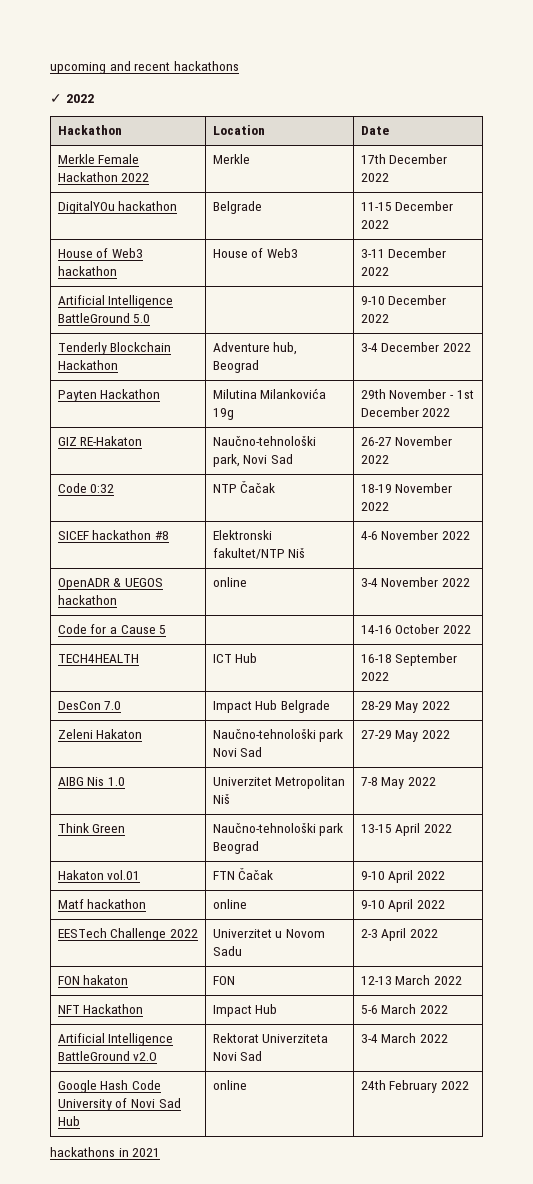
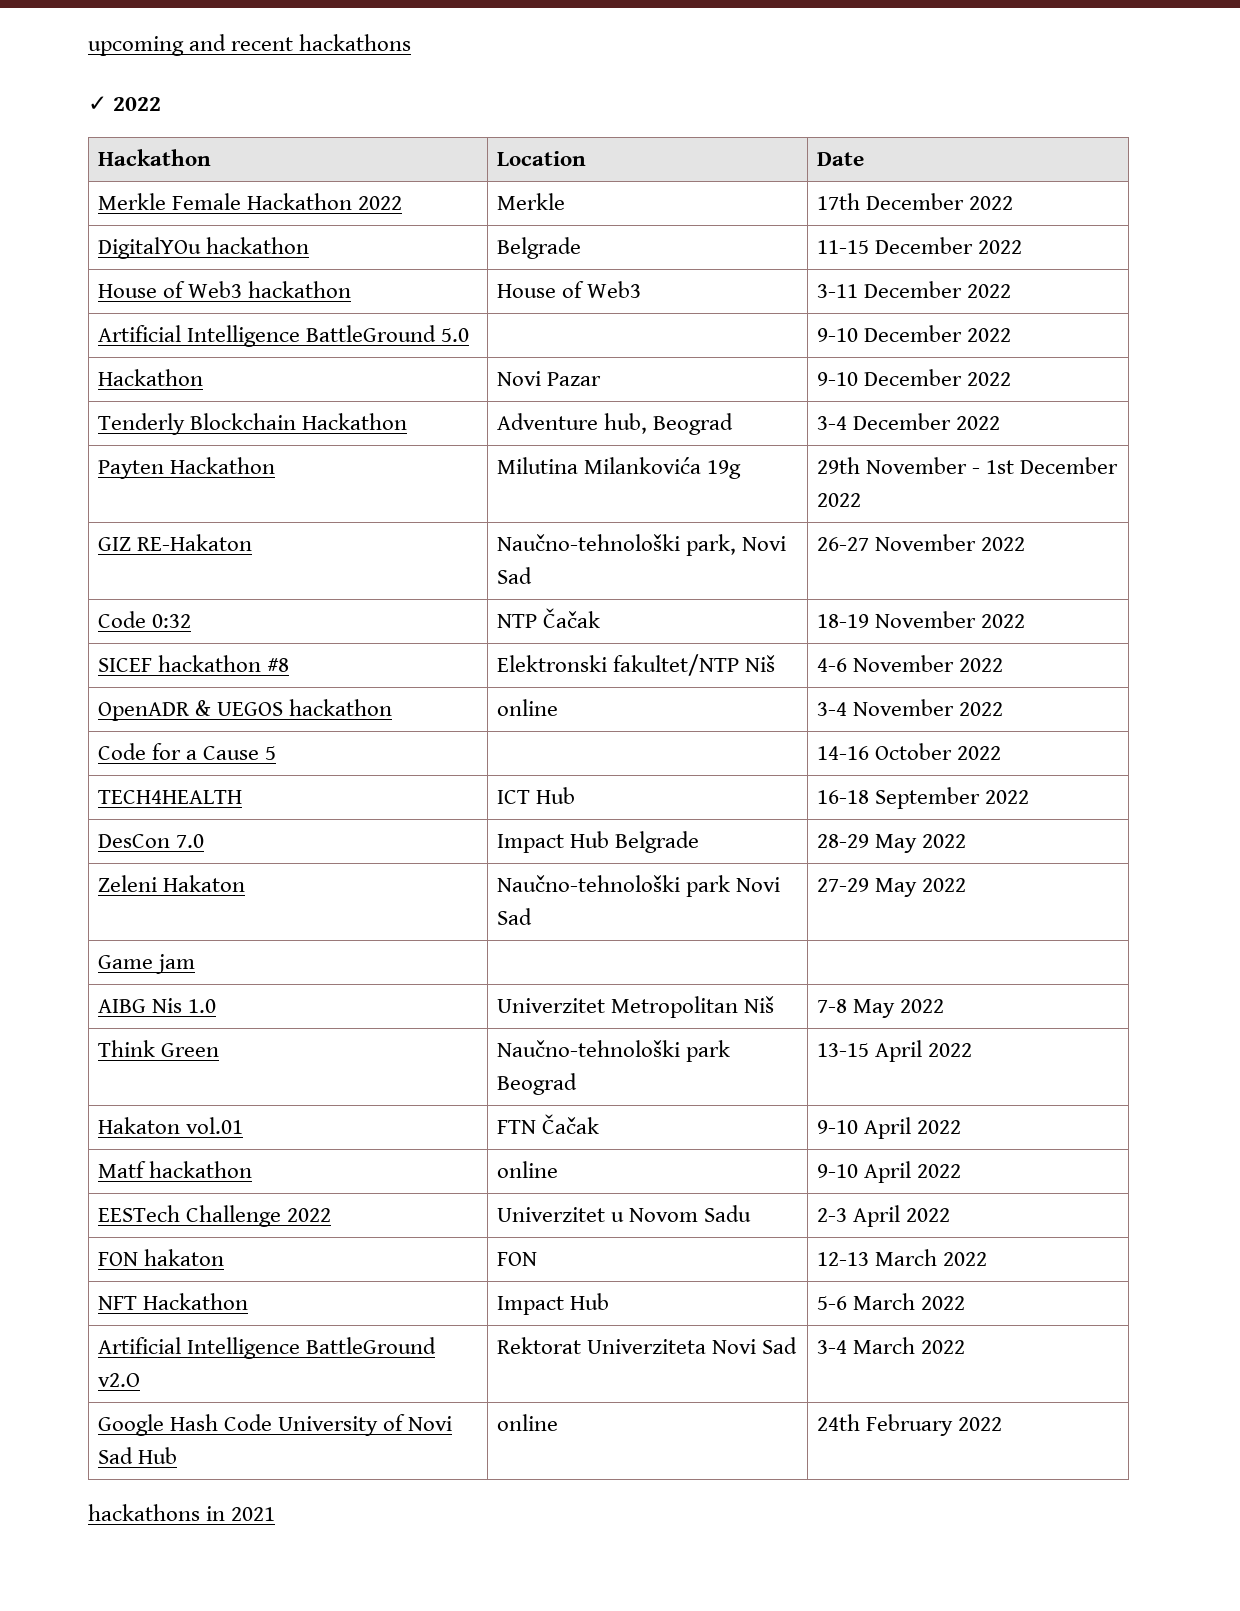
+ Hackathon | Novi Pazar | 9-10 December 2022
+ Game jam | |

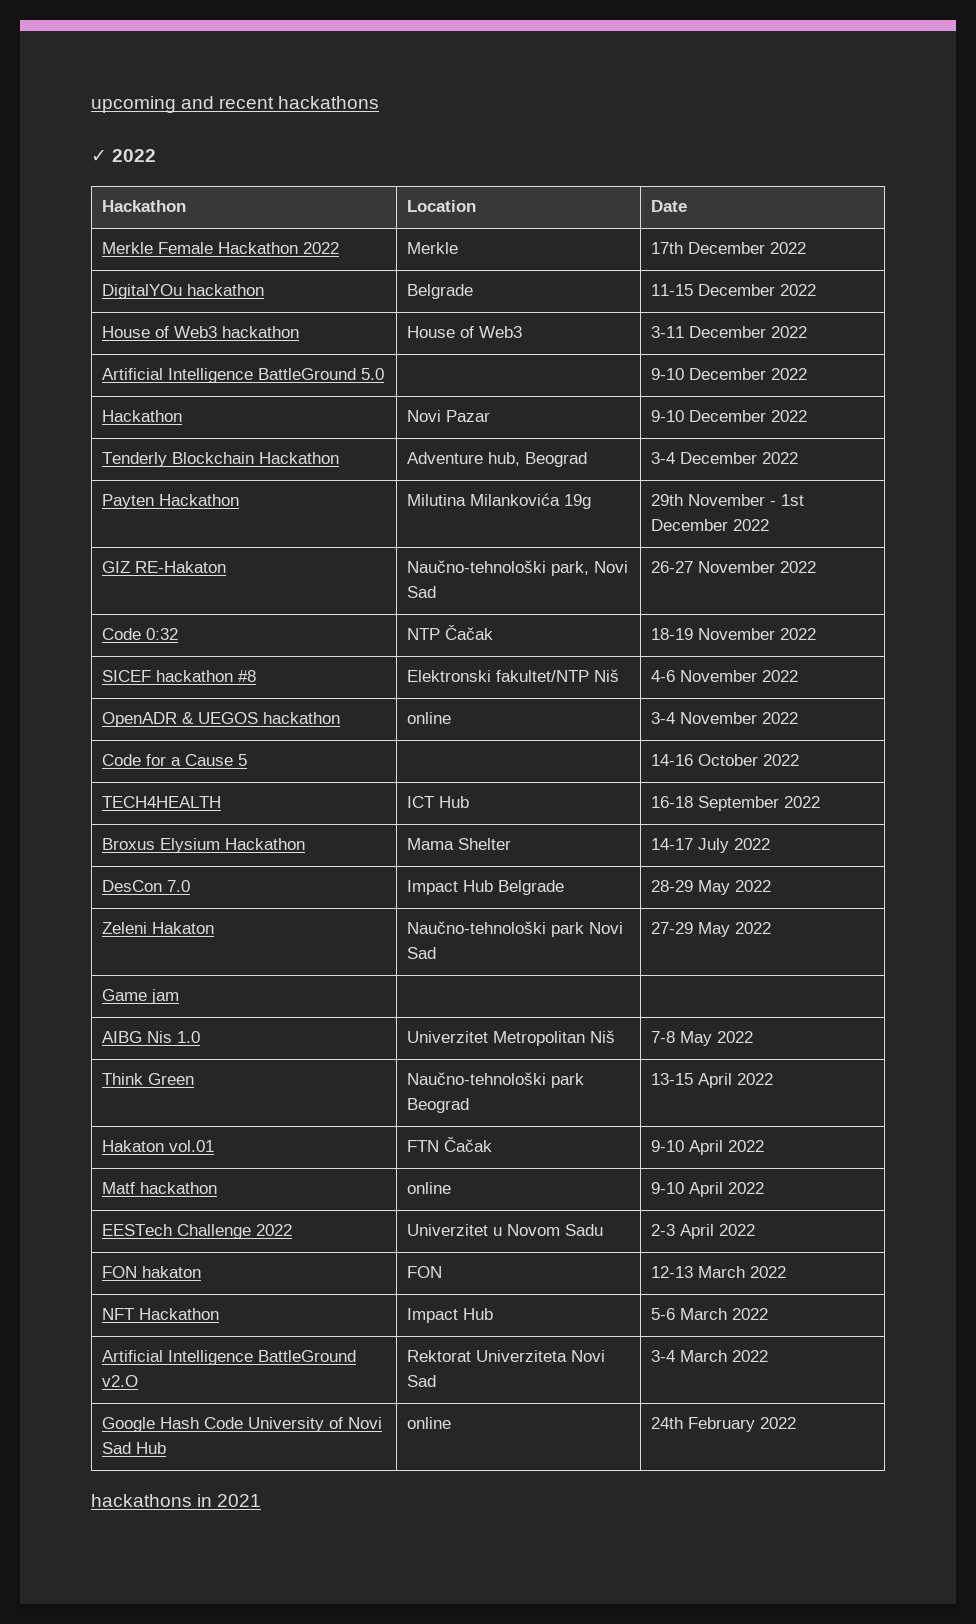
+ Broxus Elysium Hackathon | Mama Shelter | 14-17 July 2022

